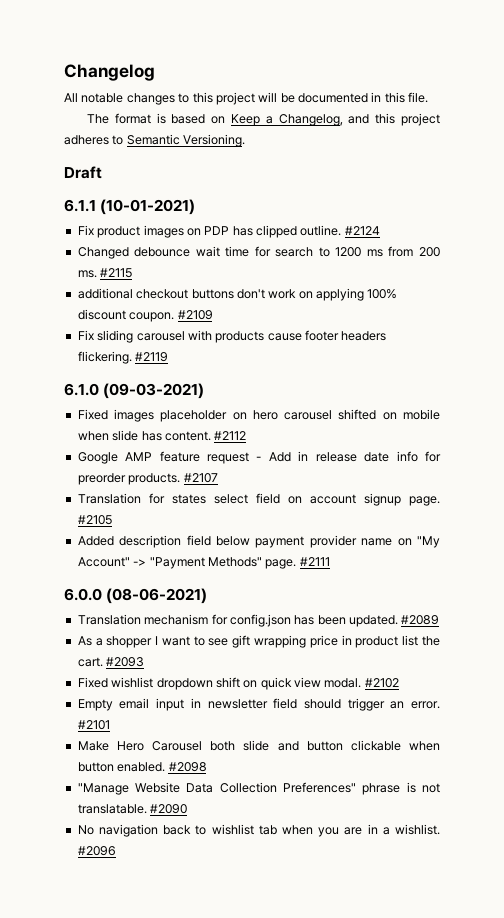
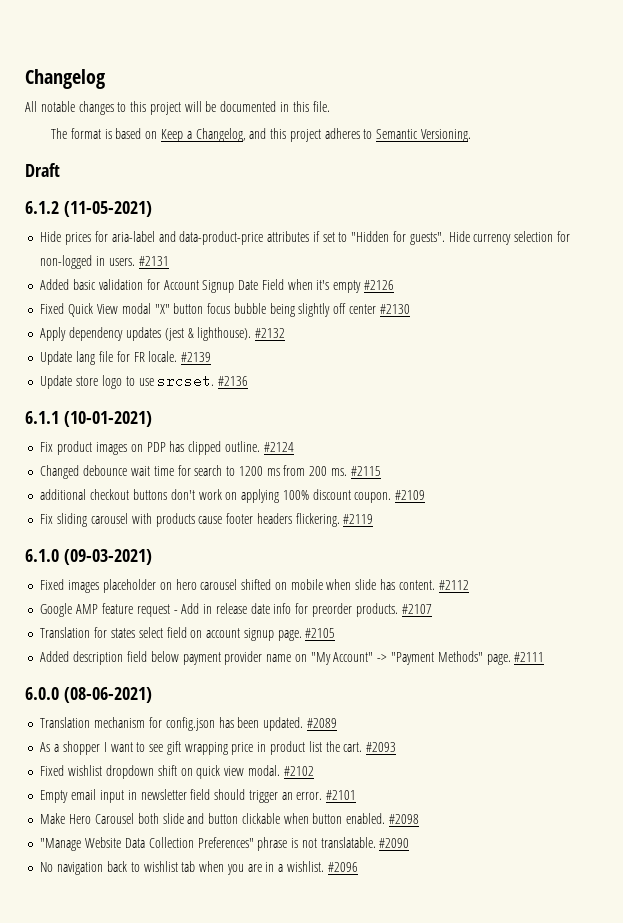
+ 6.1.2 (11-05-2021)
+ Hide prices for aria-label and data-product-price attributes if set to "Hidden for guests". Hide currency selection for non-logged in users. #2131
+ Added basic validation for Account Signup Date Field when it's empty #2126
+ Fixed Quick View modal "X" button focus bubble being slightly off center #2130
+ Apply dependency updates (jest & lighthouse). #2132
+ Update lang file for FR locale. #2139
+ Update store logo to use srcset. #2136

